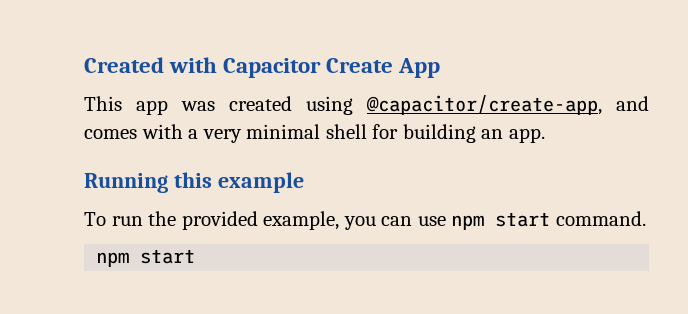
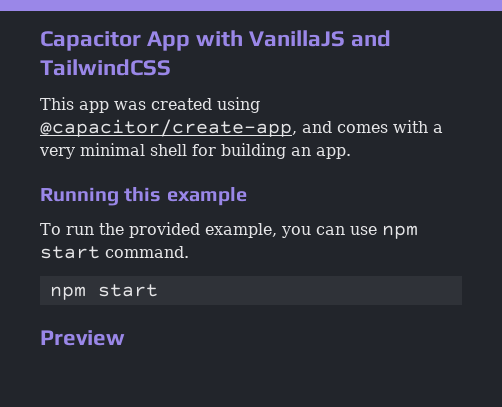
- Created with Capacitor Create App
+ Capacitor App with VanillaJS and TailwindCSS
+ Preview

